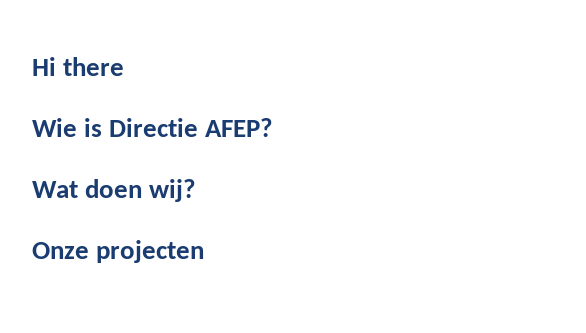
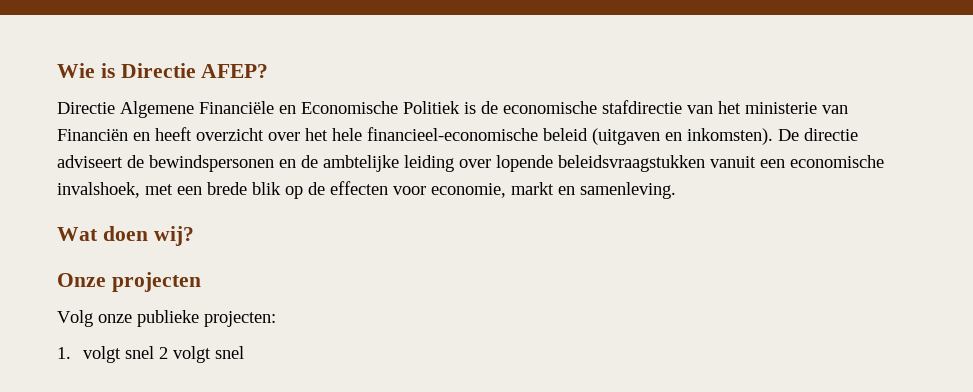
- Hi there
+ Directie Algemene Financiële en Economische Politiek is de economische stafdirectie van het ministerie van Financiën en heeft overzicht over het hele financieel-economische beleid (uitgaven en inkomsten). De directie adviseert de bewindspersonen en de ambtelijke leiding over lopende beleidsvraagstukken vanuit een economische invalshoek, met een brede blik op de effecten voor economie, markt en samenleving.
+ Volg onze publieke projecten:
+ 1. volgt snel 2 volgt snel

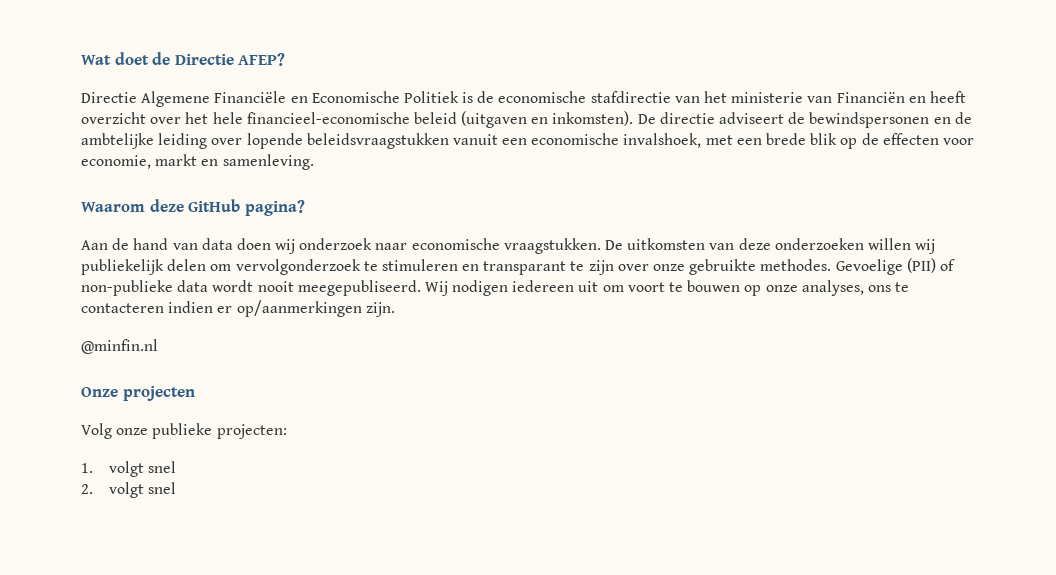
- Wie is Directie AFEP?
+ Wat doet de Directie AFEP?
- Wat doen wij?
+ Waarom deze GitHub pagina?
+ Aan de hand van data doen wij onderzoek naar economische vraagstukken. De uitkomsten van deze onderzoeken willen wij publiekelijk delen om vervolgonderzoek te stimuleren en transparant te zijn over onze gebruikte methodes. Gevoelige (PII) of non-publieke data wordt nooit meegepubliseerd. Wij nodigen iedereen uit om voort te bouwen op onze analyses, ons te contacteren indien er op/aanmerkingen zijn.
+ @minfin.nl
- 1. volgt snel 2 volgt snel
+ 1. volgt snel
+ 2. volgt snel

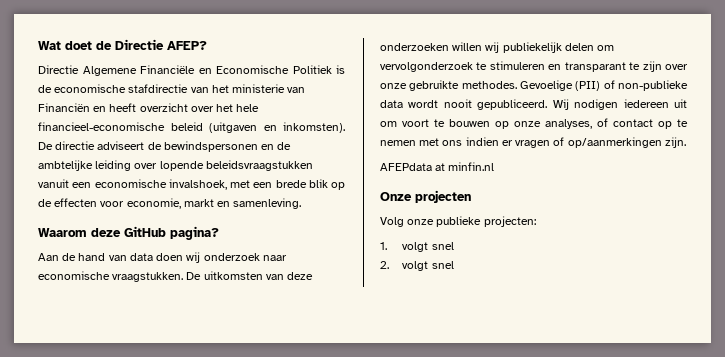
- Gevoelige (PII) of non-publieke data wordt nooit meegepubliseerd.
+ Gevoelige (PII) of non-publieke data wordt nooit gepubliceerd.
- Wij nodigen iedereen uit om voort te bouwen op onze analyses, ons te contacteren indien er op/aanmerkingen zijn.
+ Wij nodigen iedereen uit om voort te bouwen op onze analyses, of contact op te nemen met ons indien er vragen of op/aanmerkingen zijn.
- @minfin.nl
+ AFEPdata at minfin.nl

